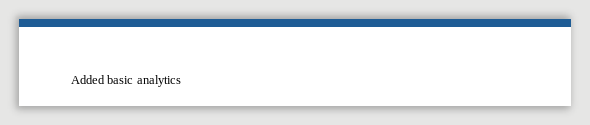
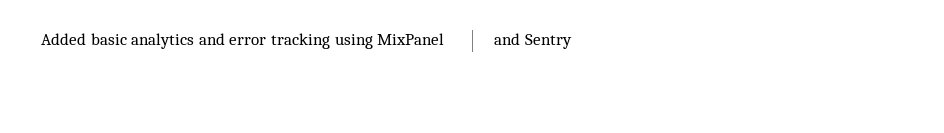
- Added basic analytics
+ Added basic analytics and error tracking using MixPanel and Sentry

